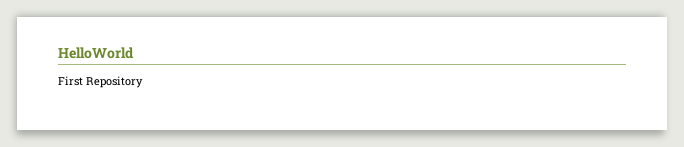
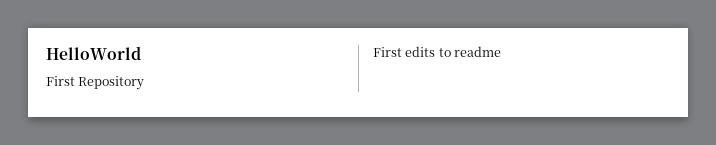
+ First edits to readme

